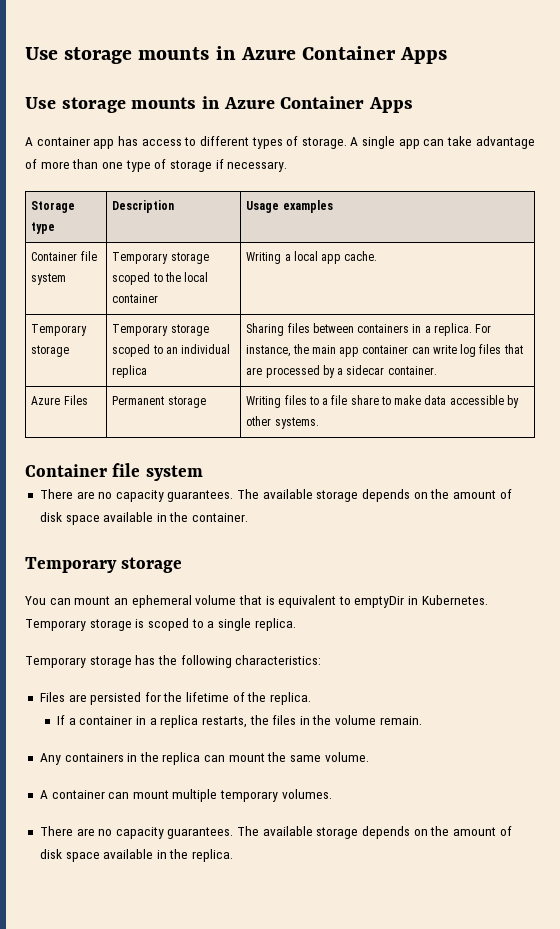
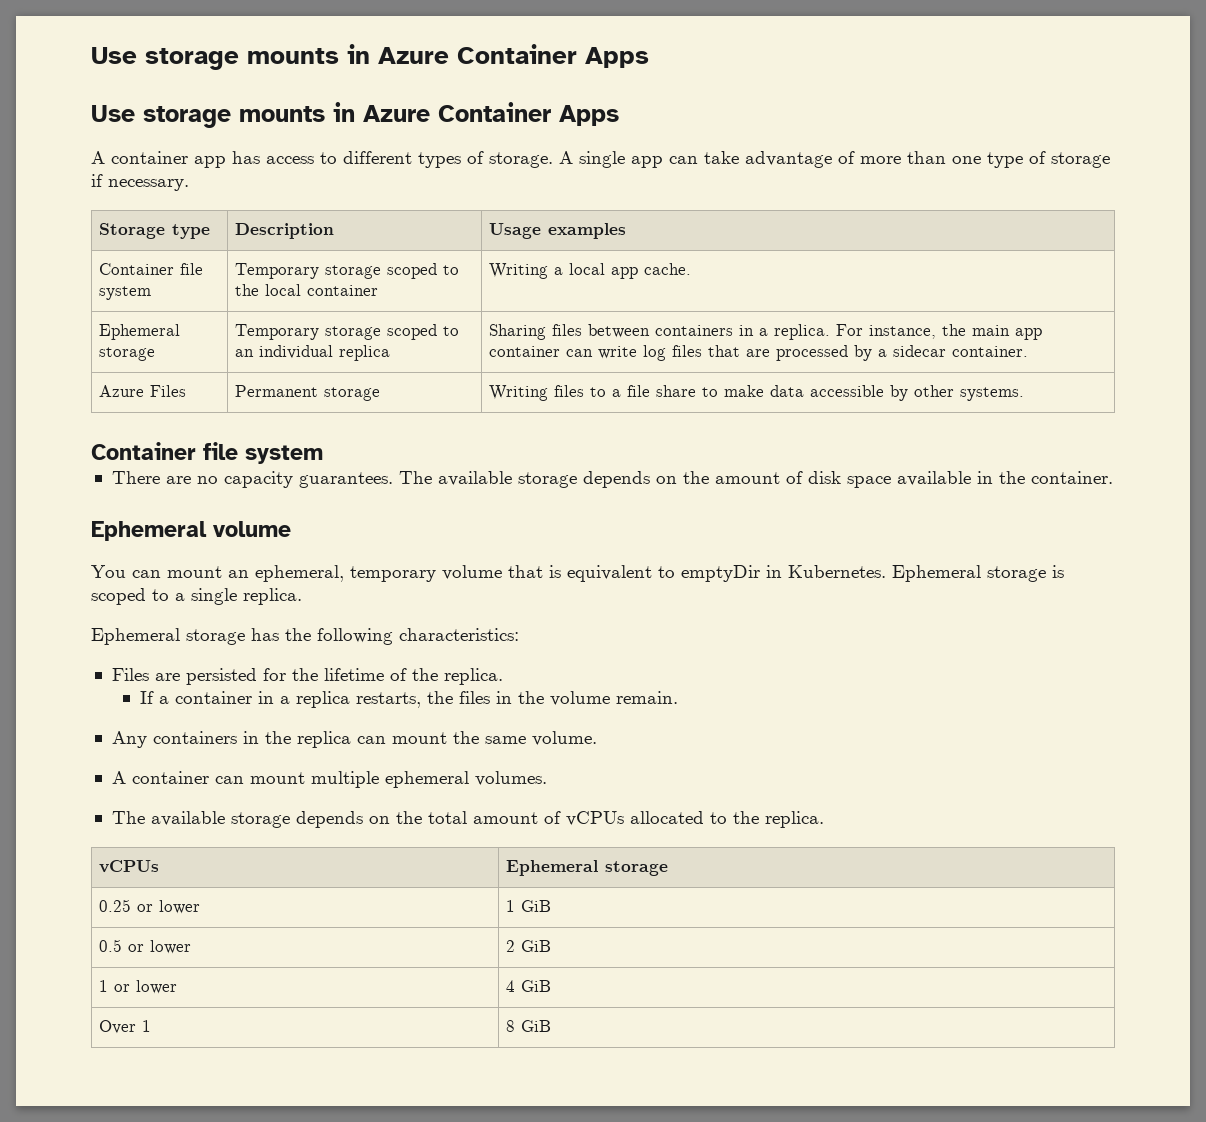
- Temporary storage | Temporary storage scoped to an individual replica | Sharing files between containers in a replica. For instance, the main app container can write log files that are processed by a sidecar container.
+ Ephemeral storage | Temporary storage scoped to an individual replica | Sharing files between containers in a replica. For instance, the main app container can write log files that are processed by a sidecar container.
  The available storage depends on the amount of disk space available in the container.
- Temporary storage
+ Ephemeral volume
- You can mount an ephemeral volume that is equivalent to emptyDir in Kubernetes.
+ You can mount an ephemeral, temporary volume that is equivalent to emptyDir in Kubernetes.
- Temporary storage is scoped to a single replica.
+ Ephemeral storage is scoped to a single replica.
- Temporary storage has the following characteristics:
+ Ephemeral storage has the following characteristics:
- A container can mount multiple temporary volumes.
+ A container can mount multiple ephemeral volumes.
- There are no capacity guarantees. The available storage depends on the amount of disk space available in the replica.
+ The available storage depends on the total amount of vCPUs allocated to the replica.
+ vCPUs | Ephemeral storage
+ 0.25 or lower | 1 GiB
+ 0.5 or lower | 2 GiB
+ 1 or lower | 4 GiB
+ Over 1 | 8 GiB

